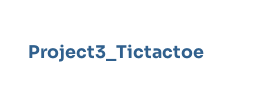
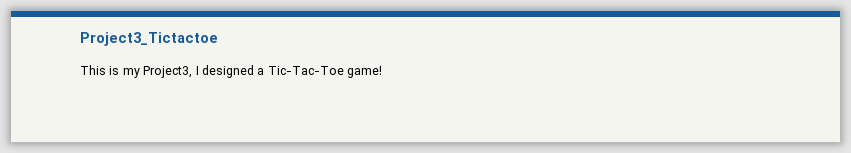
+ This is my Project3, I designed a Tic-Tac-Toe game!

